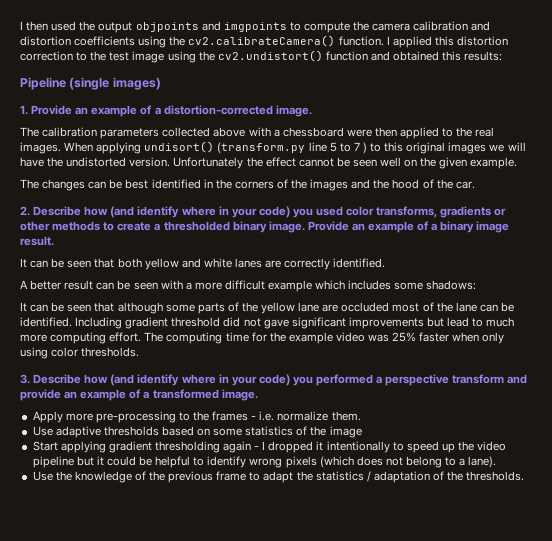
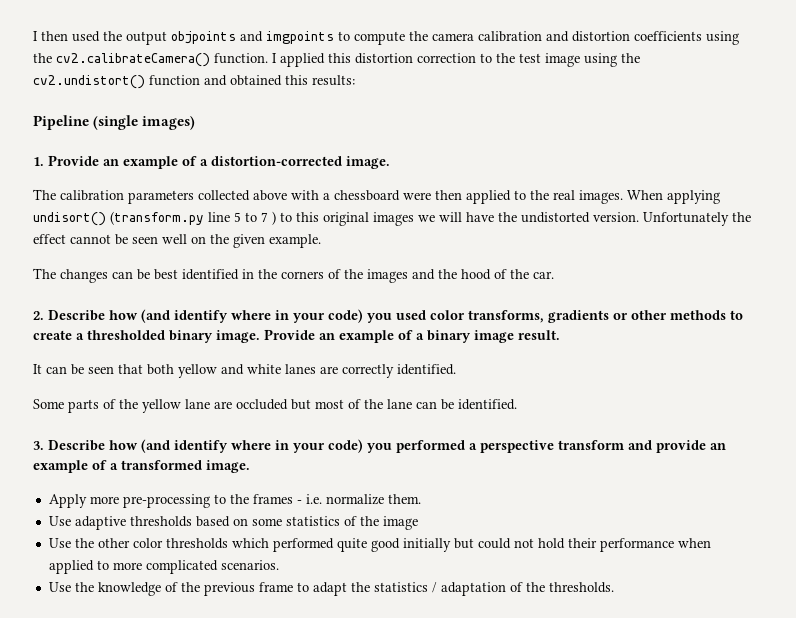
- A better result can be seen with a more difficult example which includes some shadows:
- It can be seen that although some parts of the yellow lane are occluded most of the lane can be identified. Including gradient threshold did not gave significant improvements but lead to much more computing effort. The computing time for the example video was 25% faster when only using color thresholds.
+ Some parts of the yellow lane are occluded but most of the lane can be identified.
- Start applying gradient thresholding again - I dropped it intentionally to speed up the video pipeline but it could be helpful to identify wrong pixels (which does not belong to a lane).
+ Use the other color thresholds which performed quite good initially but could not hold their performance when applied to more complicated scenarios.

